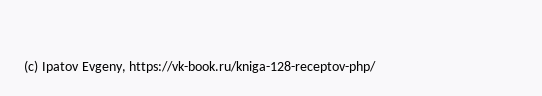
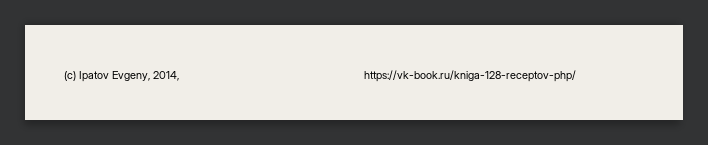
- (c) Ipatov Evgeny, https://vk-book.ru/kniga-128-receptov-php/
+ (c) Ipatov Evgeny, 2014, https://vk-book.ru/kniga-128-receptov-php/

